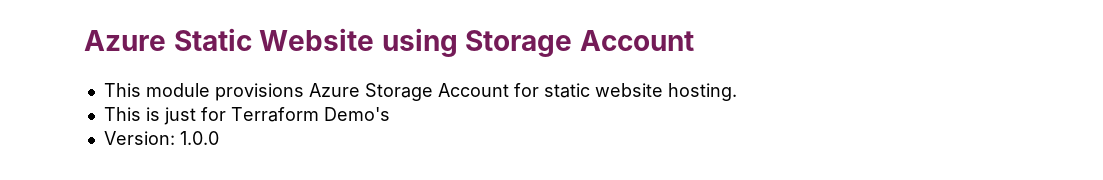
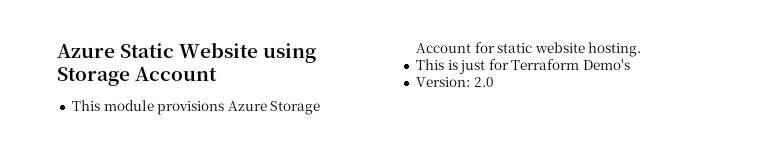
- Version: 1.0.0
+ Version: 2.0

